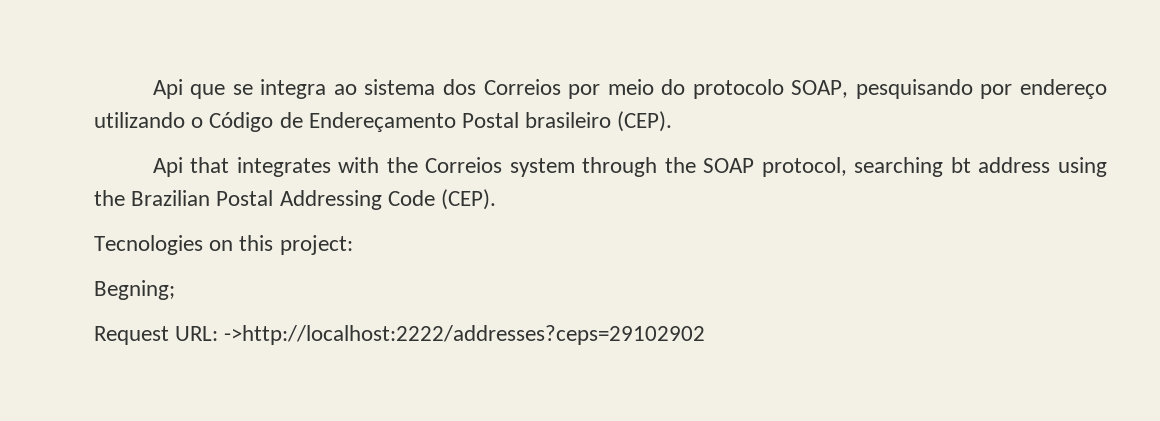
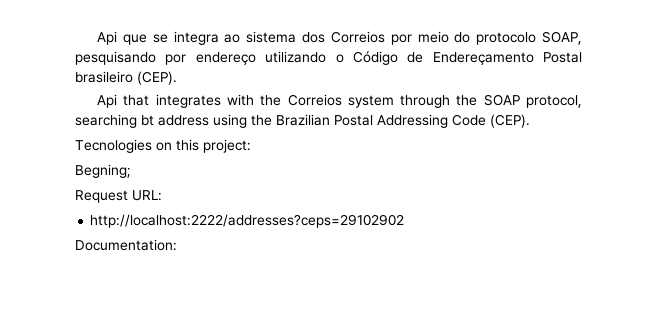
- Request URL: ->http://localhost:2222/addresses?ceps=29102902
+ Request URL:
+ http://localhost:2222/addresses?ceps=29102902
+ Documentation:

